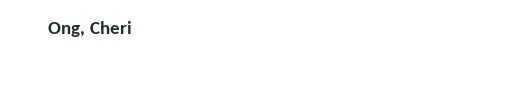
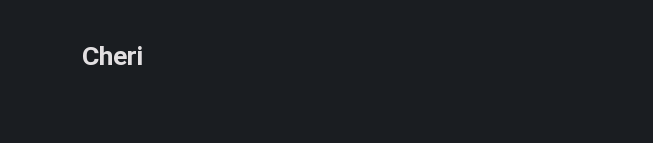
- Ong, Cheri
+ Cheri

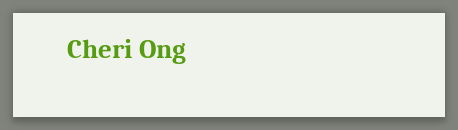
- Cheri
+ Cheri Ong

